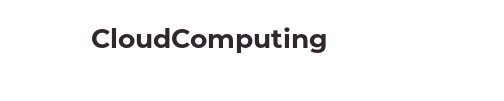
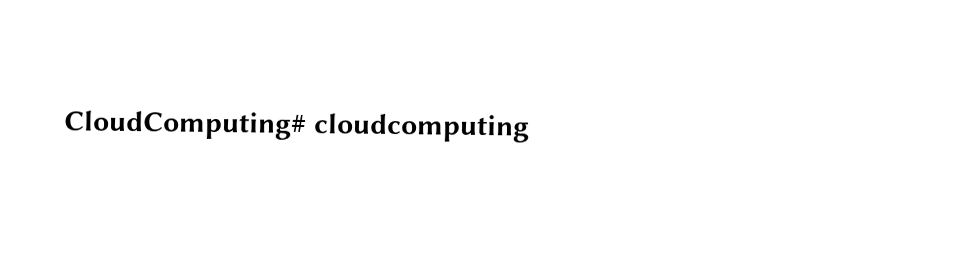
- CloudComputing
+ CloudComputing# cloudcomputing

